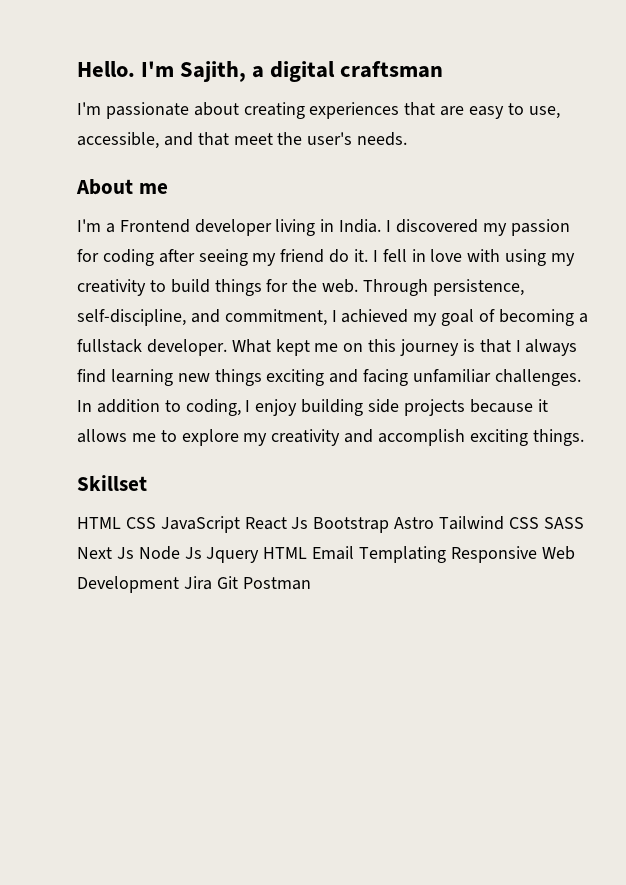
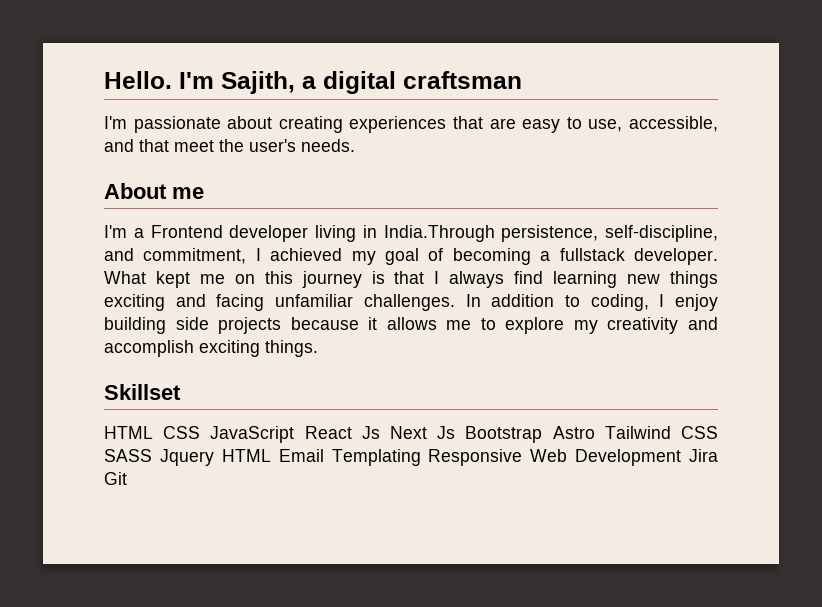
- I'm a Frontend developer living in India. I discovered my passion for coding after seeing my friend do it. I fell in love with using my creativity to build things for the web. Through persistence, self-discipline, and commitment, I achieved my goal of becoming a fullstack developer.
+ I'm a Frontend developer living in India.Through persistence, self-discipline, and commitment, I achieved my goal of becoming a fullstack developer.
- HTML CSS JavaScript React Js Bootstrap Astro Tailwind CSS SASS Next Js Node Js Jquery HTML Email Templating Responsive Web Development Jira Git Postman
+ HTML CSS JavaScript React Js Next Js Bootstrap Astro Tailwind CSS SASS Jquery HTML Email Templating Responsive Web Development Jira Git

